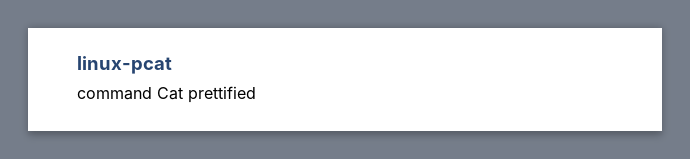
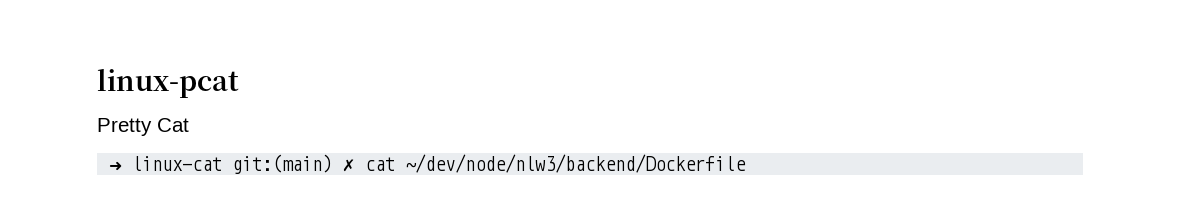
- command Cat prettified
+ Pretty Cat
+ ➜ linux-cat git:(main) ✗ cat ~/dev/node/nlw3/backend/Dockerfile

